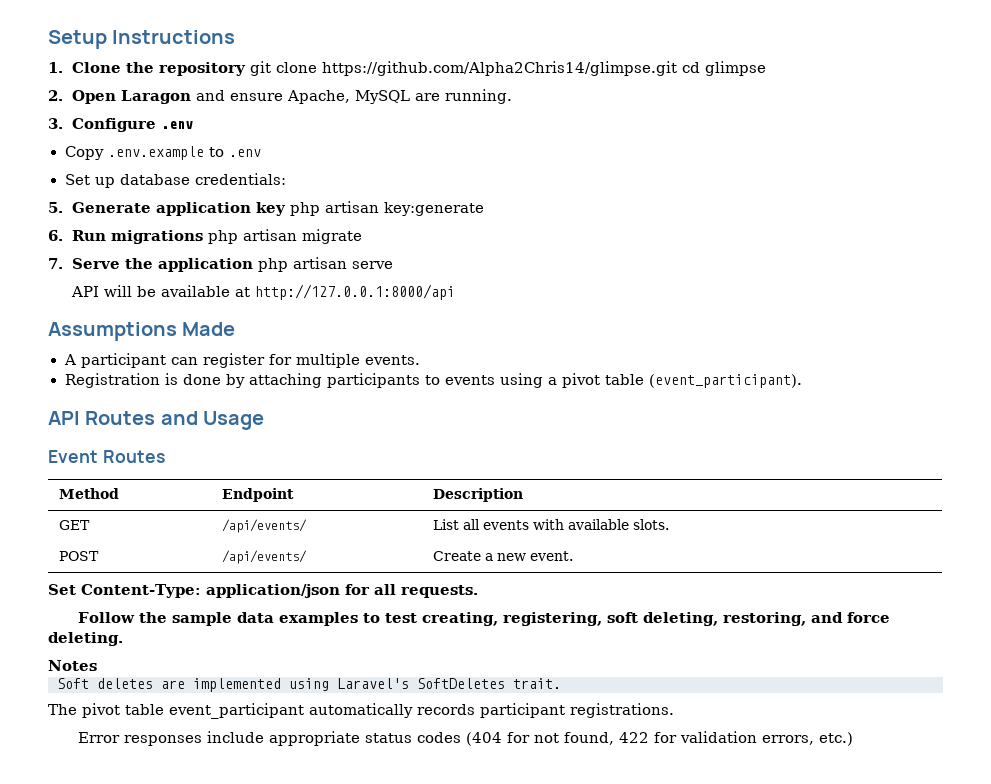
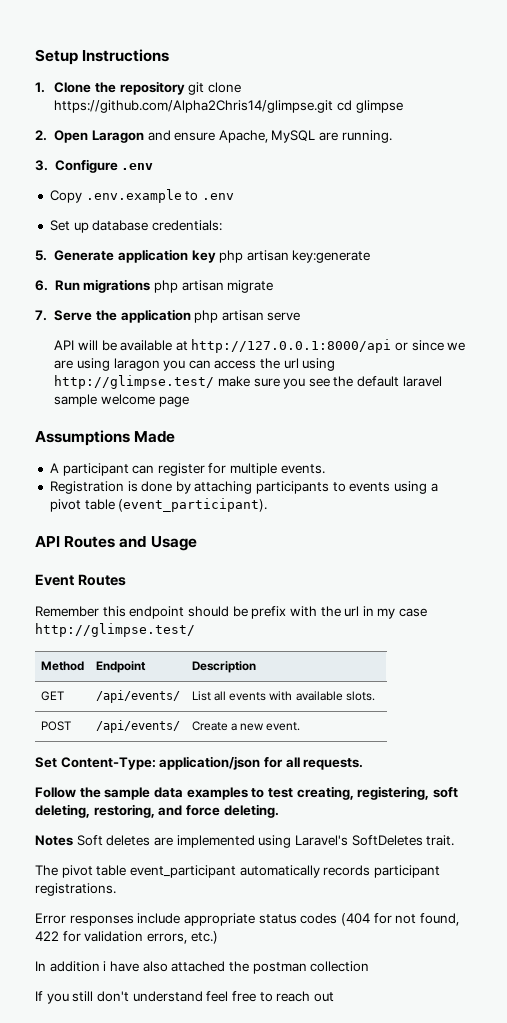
- API will be available at http://127.0.0.1:8000/api
+ API will be available at http://127.0.0.1:8000/api or since we are using laragon you can access the url using http://glimpse.test/ make sure you see the default laravel sample welcome page
+ Remember this endpoint should be prefix with the url in my case http://glimpse.test/
- Notes
- Soft deletes are implemented using Laravel's SoftDeletes trait.
+ Notes Soft deletes are implemented using Laravel's SoftDeletes trait.
+ In addition i have also attached the postman collection
+ If you still don't understand feel free to reach out

